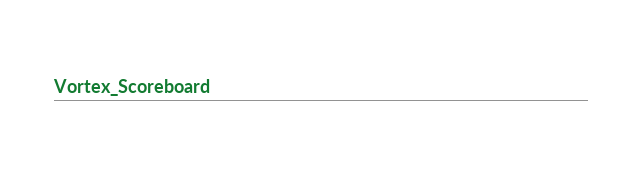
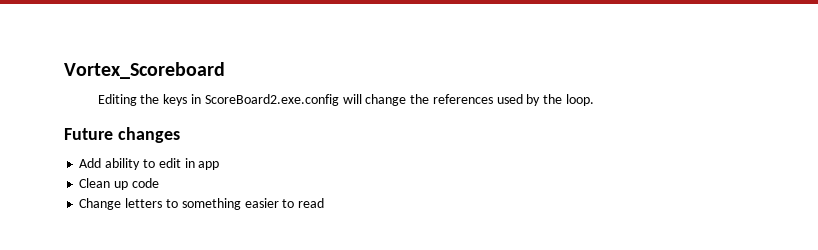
+ Editing the keys in ScoreBoard2.exe.config will change the references used by the loop.
+ Future changes
+ Add ability to edit in app
+ Clean up code
+ Change letters to something easier to read

